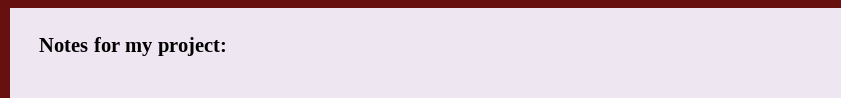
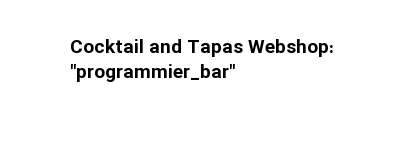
- Notes for my project:
+ Cocktail and Tapas Webshop: "programmier_bar"

